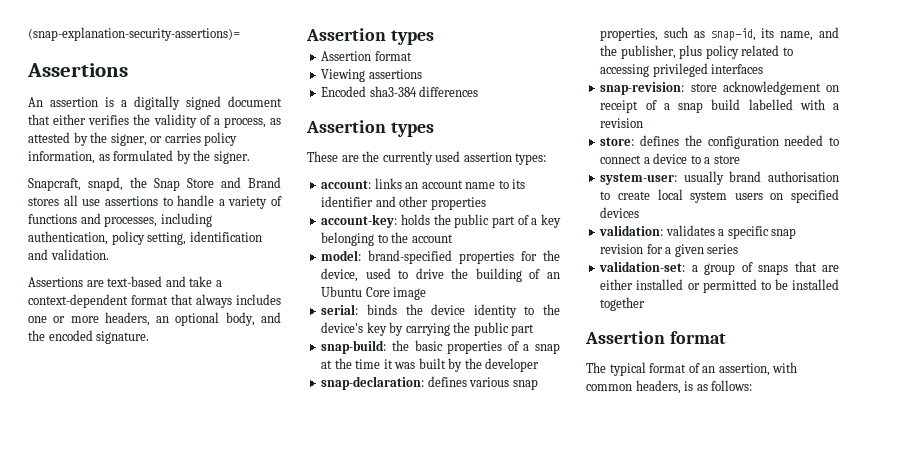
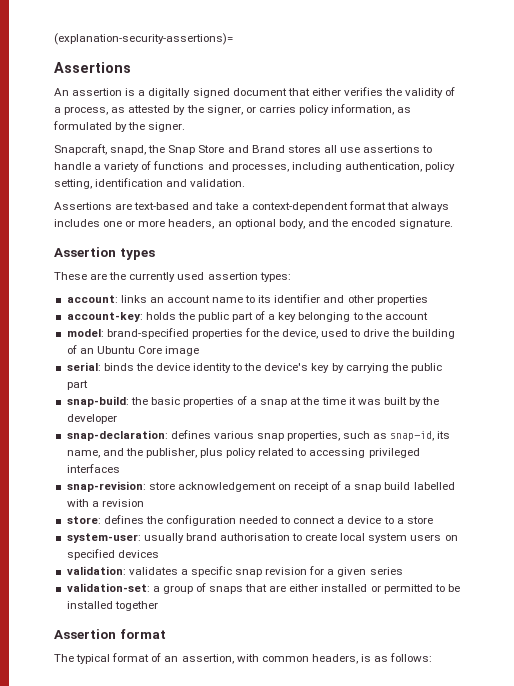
- (snap-explanation-security-assertions)=
+ (explanation-security-assertions)=
  Assertions are text-based and take a context-dependent format that always includes one or more headers, an optional body, and the encoded signature.
- Assertion types
- Assertion format
- Viewing assertions
- Encoded sha3-384 differences

